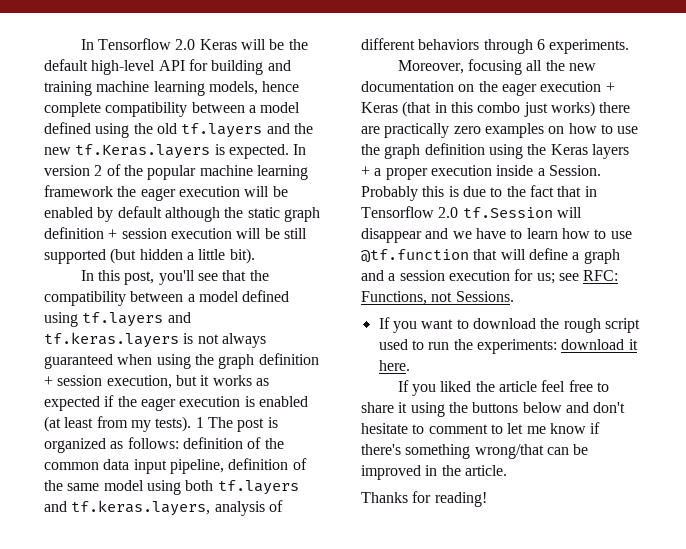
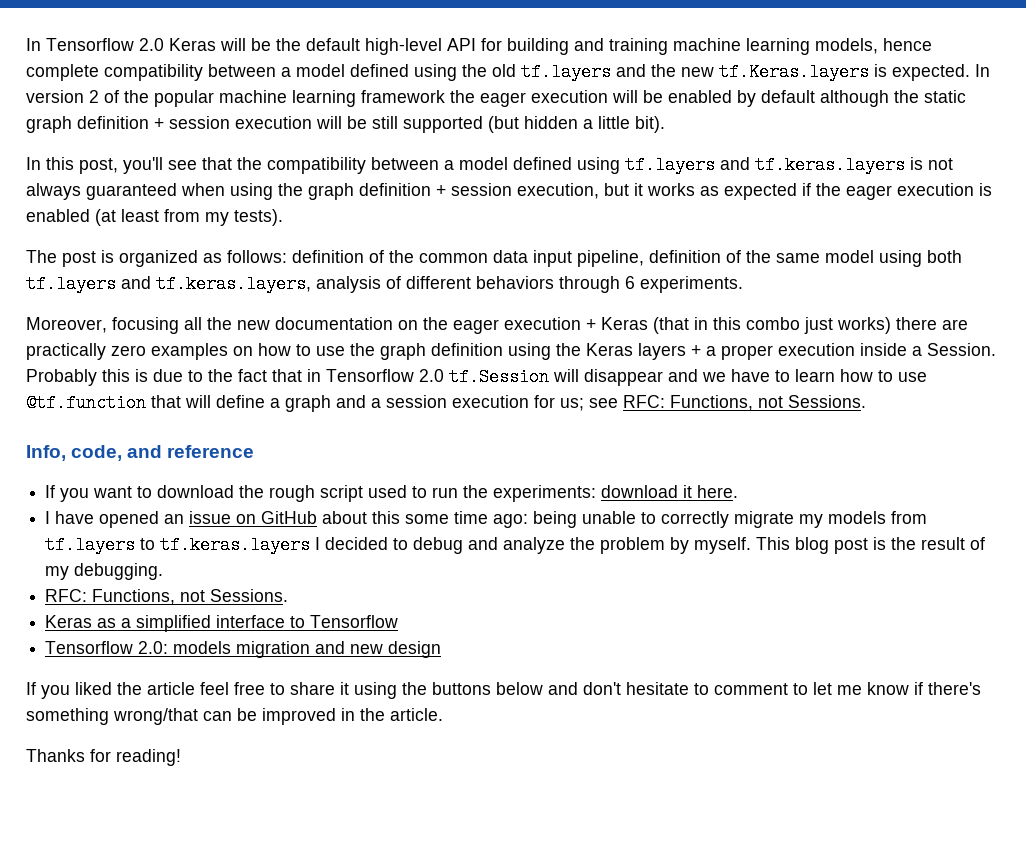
- In this post, you'll see that the compatibility between a model defined using tf.layers and tf.keras.layers is not always guaranteed when using the graph definition + session execution, but it works as expected if the eager execution is enabled (at least from my tests). 1 The post is organized as follows:
+ In this post, you'll see that the compatibility between a model defined using tf.layers and tf.keras.layers is not always guaranteed when using the graph definition + session execution, but it works as expected if the eager execution is enabled (at least from my tests).
+ The post is organized as follows:
+ Info, code, and reference
+ I have opened an issue on GitHub about this some time ago: being unable to correctly migrate my models from tf.layers to tf.keras.layers I decided to debug and analyze the problem by myself. This blog post is the result of my debugging.
+ RFC: Functions, not Sessions.
+ Keras as a simplified interface to Tensorflow
+ Tensorflow 2.0: models migration and new design

